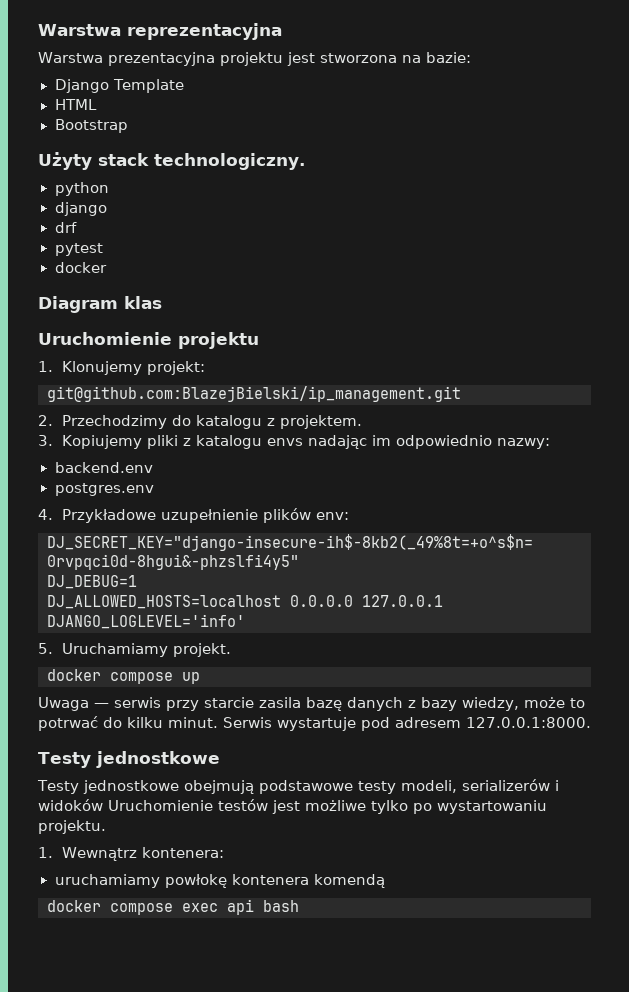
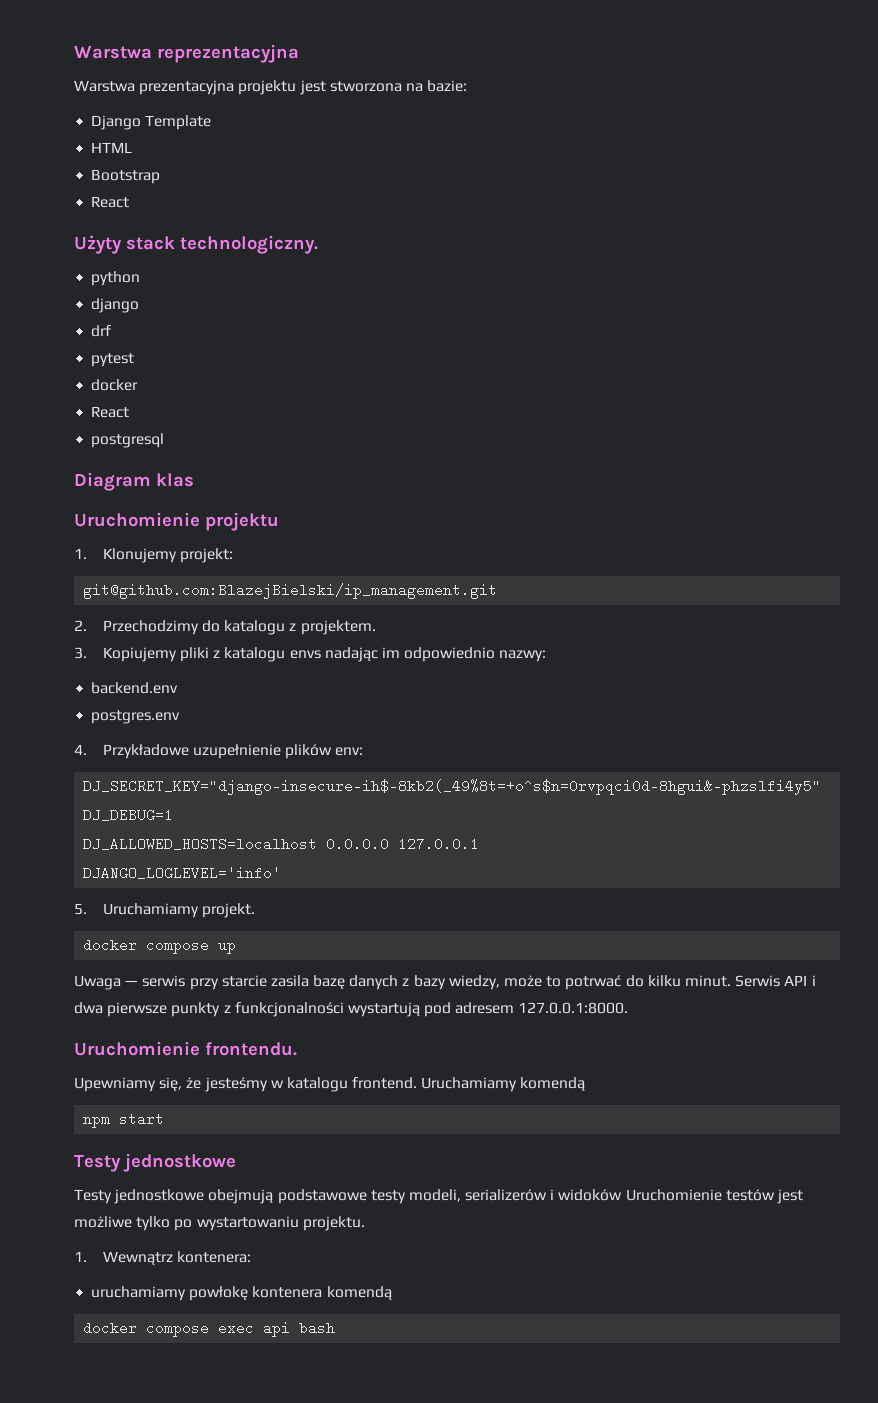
  Bootstrap
+ React
  pytest
  docker
+ React
+ postgresql
- Serwis wystartuje pod adresem 127.0.0.1:8000.
+ Serwis API i dwa pierwsze punkty z funkcjonalności wystartują pod adresem 127.0.0.1:8000.
+ Uruchomienie frontendu.
+ Upewniamy się, że jesteśmy w katalogu frontend. Uruchamiamy komendą
+ npm start

